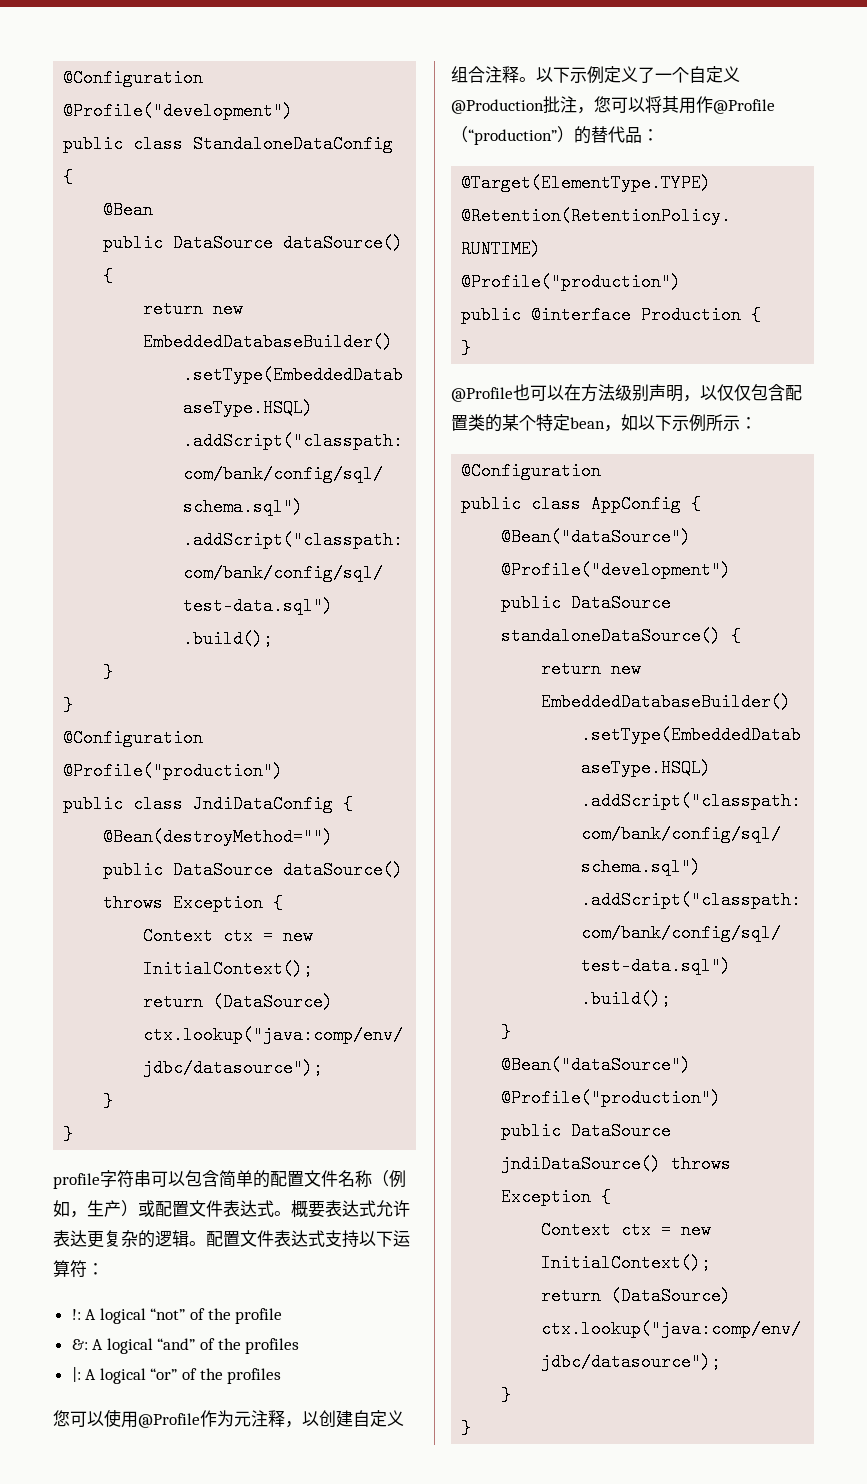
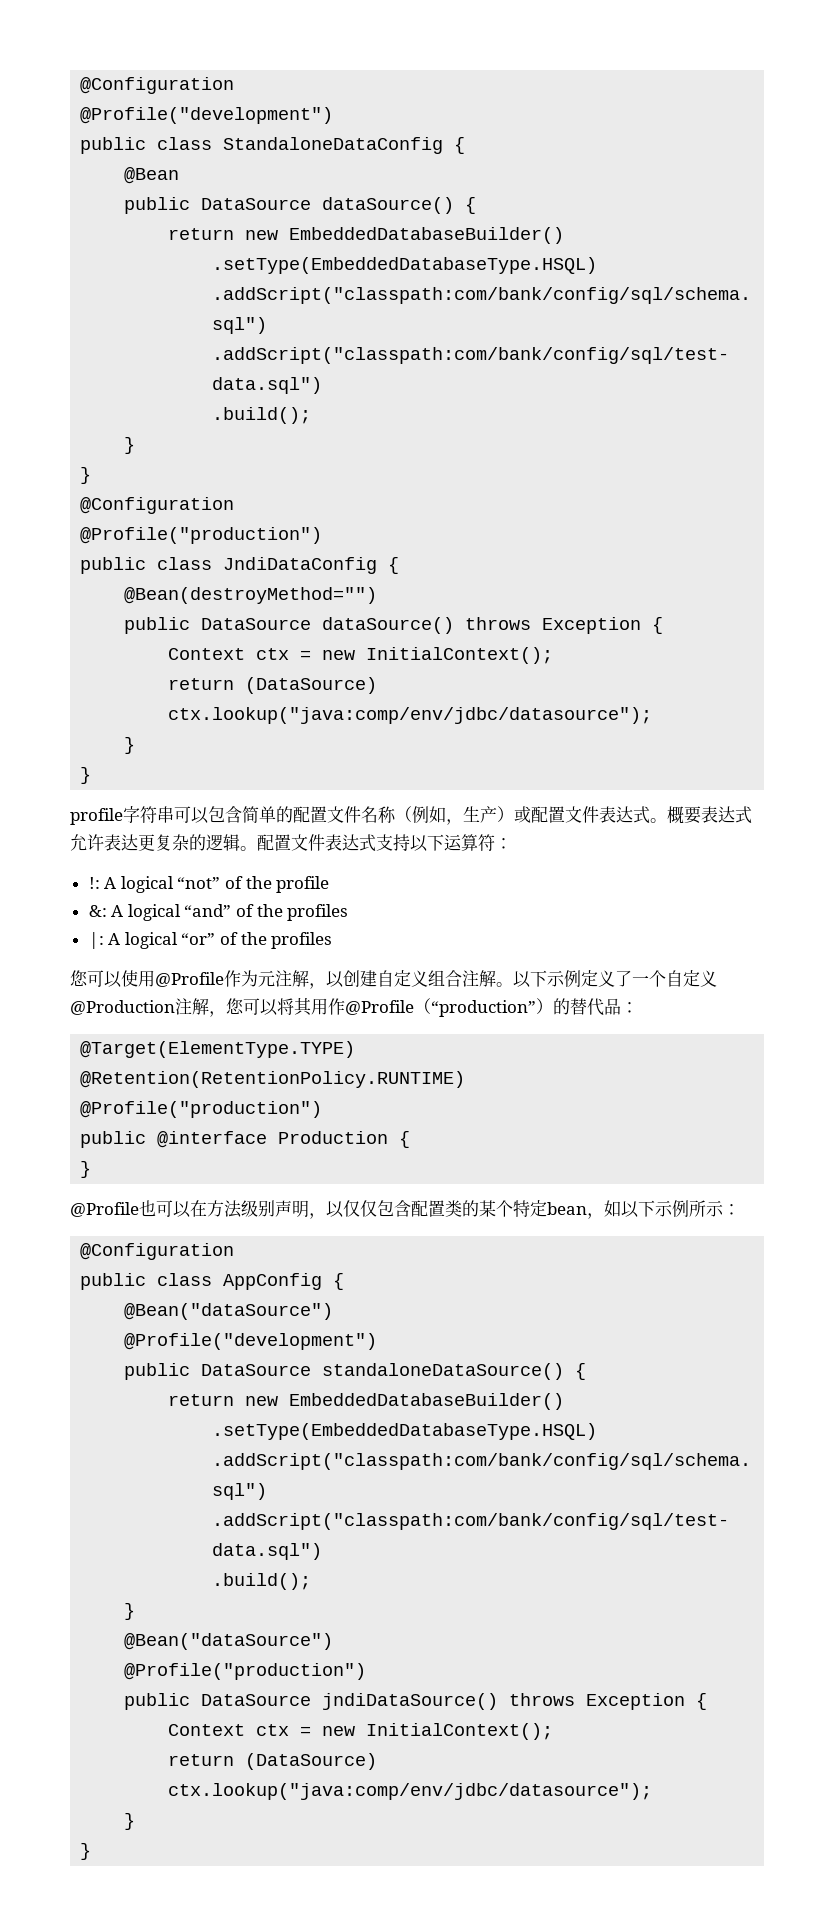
- 您可以使用@Profile作为元注释，以创建自定义组合注释。
+ 您可以使用@Profile作为元注解，以创建自定义组合注解。
- 以下示例定义了一个自定义@Production批注，您可以将其用作@Profile（“production”）的替代品：
+ 以下示例定义了一个自定义@Production注解，您可以将其用作@Profile（“production”）的替代品：

